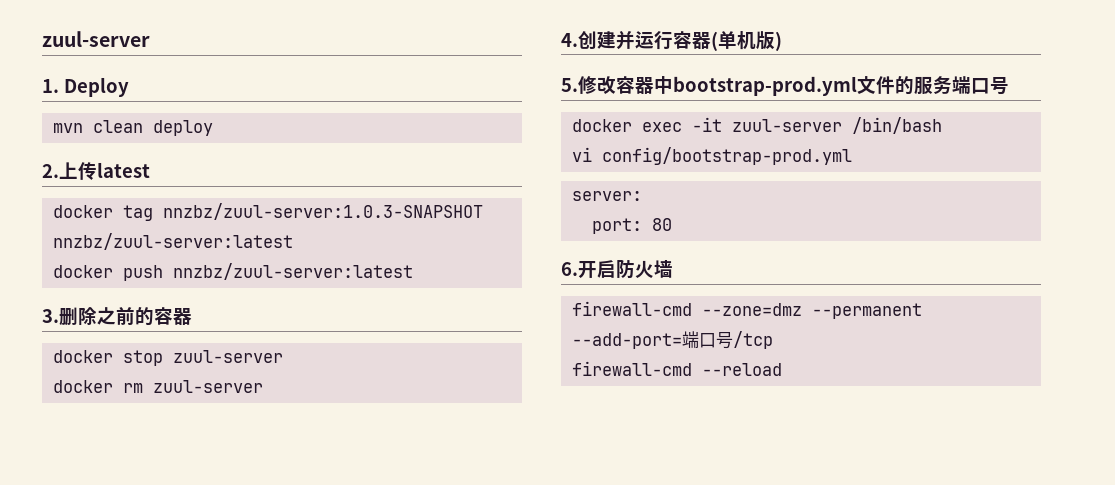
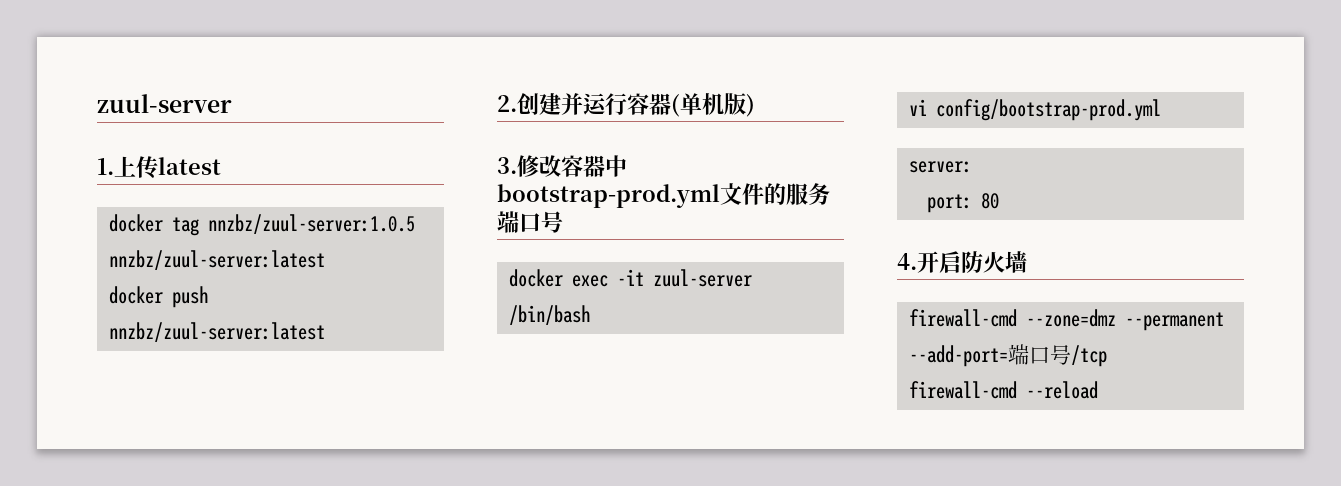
- 1. Deploy
- mvn clean deploy
- 2.上传latest
+ 1.上传latest
- docker tag nnzbz/zuul-server:1.0.3-SNAPSHOT nnzbz/zuul-server:latest
+ docker tag nnzbz/zuul-server:1.0.5 nnzbz/zuul-server:latest
- 3.删除之前的容器
- docker stop zuul-server
- docker rm zuul-server
- 4.创建并运行容器(单机版)
+ 2.创建并运行容器(单机版)
- 5.修改容器中bootstrap-prod.yml文件的服务端口号
+ 3.修改容器中bootstrap-prod.yml文件的服务端口号
- 6.开启防火墙
+ 4.开启防火墙

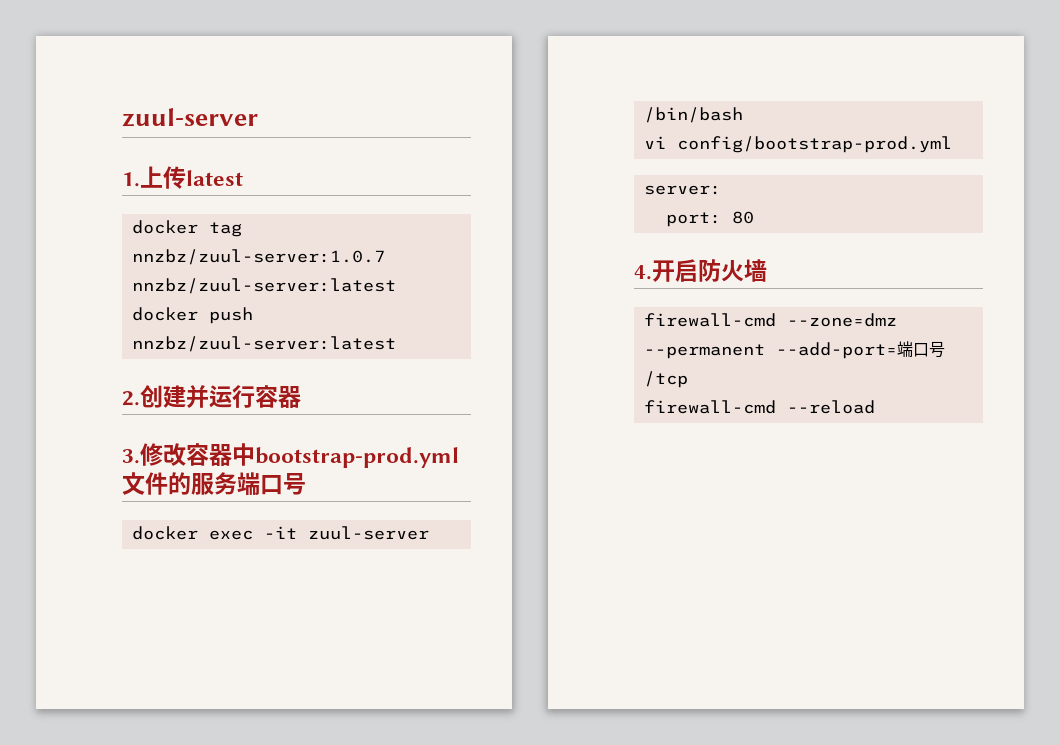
- docker tag nnzbz/zuul-server:1.0.5 nnzbz/zuul-server:latest
+ docker tag nnzbz/zuul-server:1.0.7 nnzbz/zuul-server:latest
- 2.创建并运行容器(单机版)
+ 2.创建并运行容器

